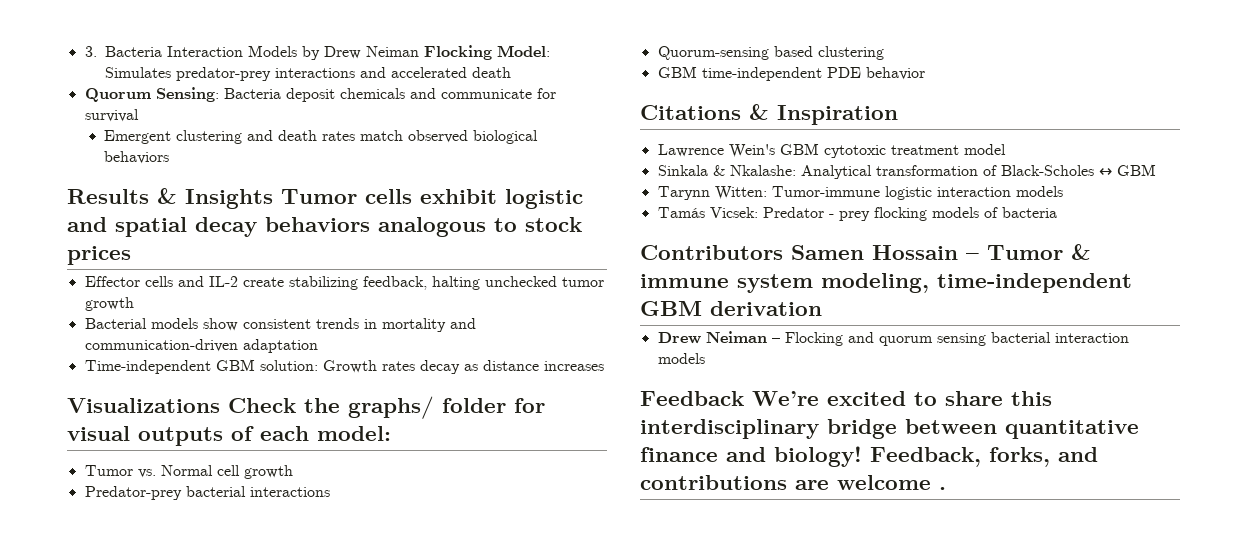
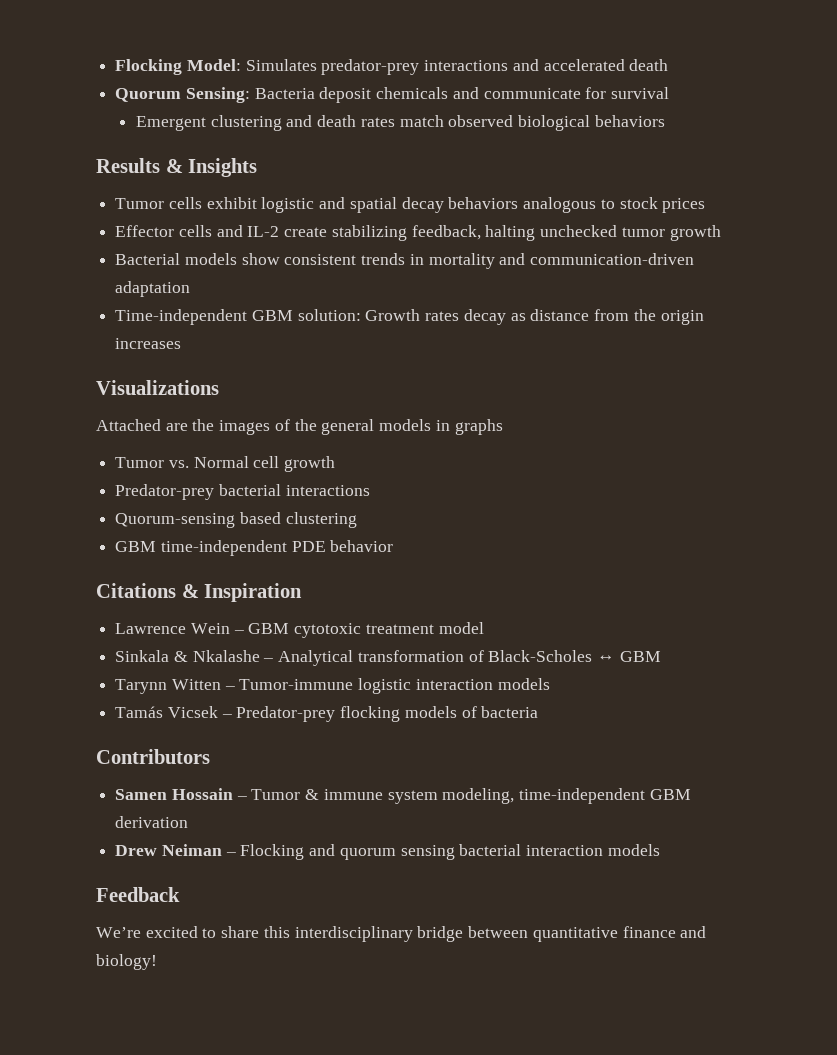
- 3. Bacteria Interaction Models by Drew Neiman Flocking Model: Simulates predator-prey interactions and accelerated death
+ Flocking Model: Simulates predator-prey interactions and accelerated death
- Results & Insights Tumor cells exhibit logistic and spatial decay behaviors analogous to stock prices
+ Results & Insights
+ Tumor cells exhibit logistic and spatial decay behaviors analogous to stock prices
- Time-independent GBM solution: Growth rates decay as distance increases
+ Time-independent GBM solution: Growth rates decay as distance from the origin increases
- Visualizations Check the graphs/ folder for visual outputs of each model:
+ Visualizations
+ Attached are the images of the general models in graphs
- Lawrence Wein's GBM cytotoxic treatment model
+ Lawrence Wein – GBM cytotoxic treatment model
- Sinkala & Nkalashe: Analytical transformation of Black-Scholes ↔ GBM
+ Sinkala & Nkalashe – Analytical transformation of Black-Scholes ↔ GBM
- Tarynn Witten: Tumor-immune logistic interaction models
+ Tarynn Witten – Tumor-immune logistic interaction models
- Tamás Vicsek: Predator - prey flocking models of bacteria
+ Tamás Vicsek – Predator-prey flocking models of bacteria
- Contributors Samen Hossain – Tumor & immune system modeling, time-independent GBM derivation
+ Contributors
+ Samen Hossain – Tumor & immune system modeling, time-independent GBM derivation
- Feedback We’re excited to share this interdisciplinary bridge between quantitative finance and biology! Feedback, forks, and contributions are welcome .
+ Feedback
+ We’re excited to share this interdisciplinary bridge between quantitative finance and biology!

